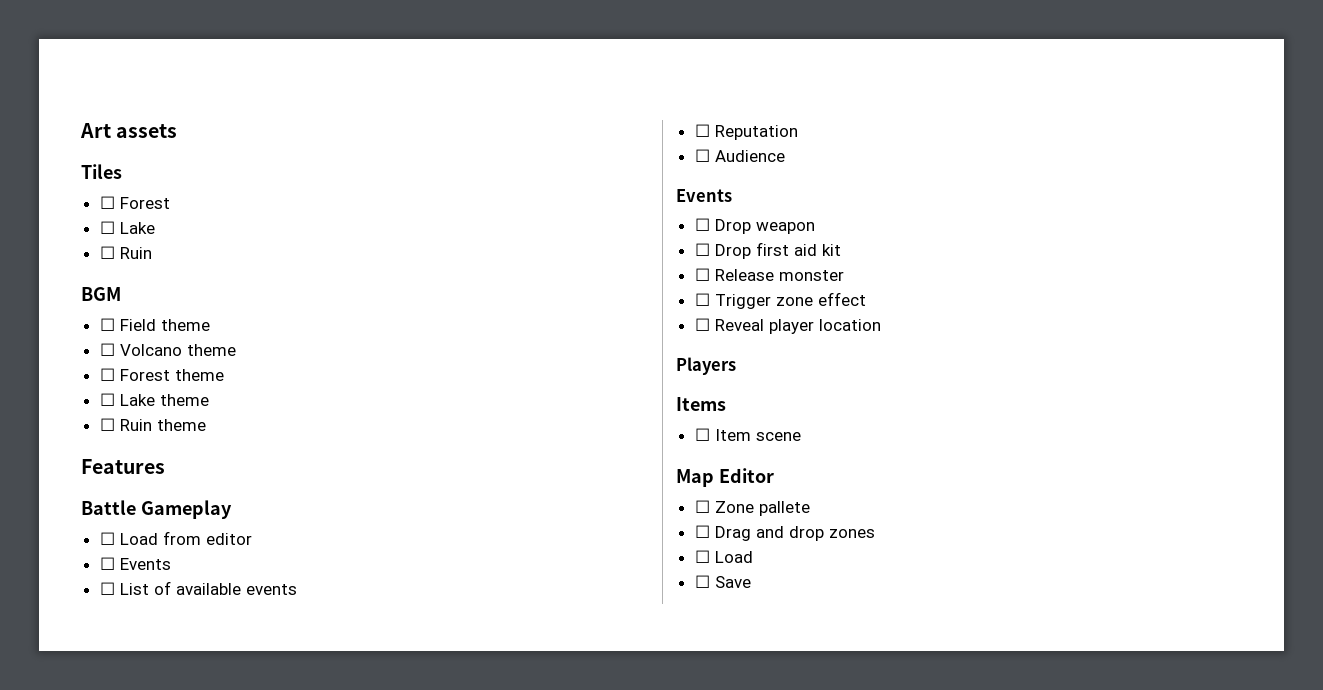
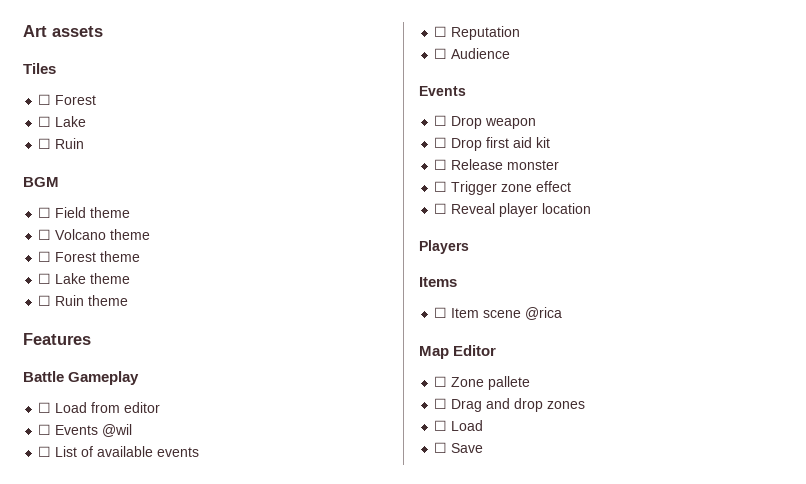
- ☐ Events
+ ☐ Events @wil
- ☐ Item scene
+ ☐ Item scene @rica

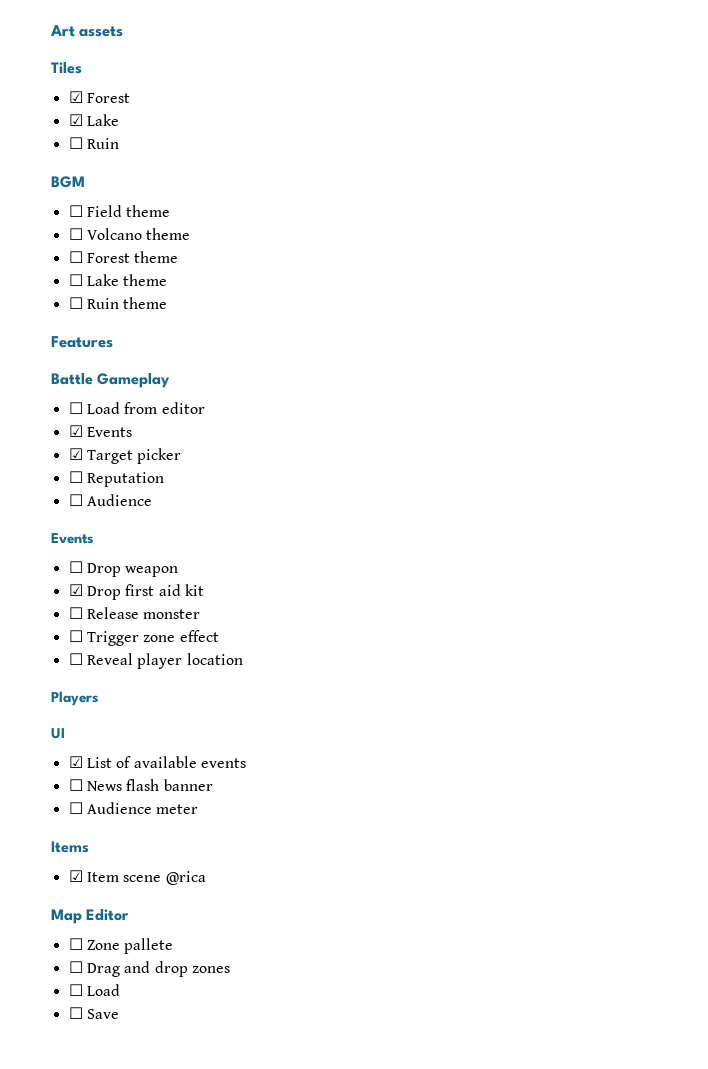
  Tiles
- ☐ Forest
- ☐ Lake
+ ☑ Forest
+ ☑ Lake
- ☐ Events @wil
- ☐ List of available events
+ ☑ Events
+ ☑ Target picker
- ☐ Drop first aid kit
+ ☑ Drop first aid kit
+ UI
+ ☑ List of available events
+ ☐ News flash banner
+ ☐ Audience meter
- ☐ Item scene @rica
+ ☑ Item scene @rica

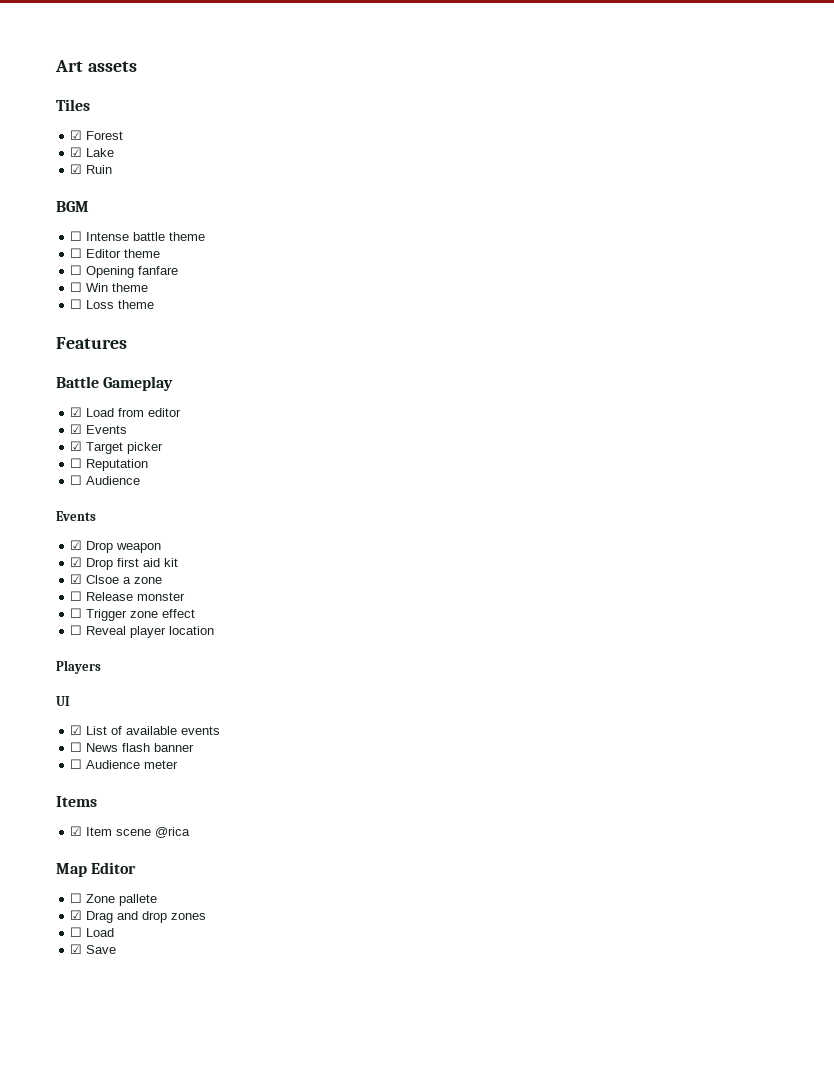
  ☑ Lake
- ☐ Ruin
+ ☑ Ruin
- ☐ Field theme
- ☐ Volcano theme
- ☐ Forest theme
- ☐ Lake theme
- ☐ Ruin theme
+ ☐ Intense battle theme
+ ☐ Editor theme
+ ☐ Opening fanfare
+ ☐ Win theme
+ ☐ Loss theme
- ☐ Load from editor
+ ☑ Load from editor
- ☐ Drop weapon
+ ☑ Drop weapon
+ ☑ Clsoe a zone
- ☐ Drag and drop zones
+ ☑ Drag and drop zones
- ☐ Save
+ ☑ Save

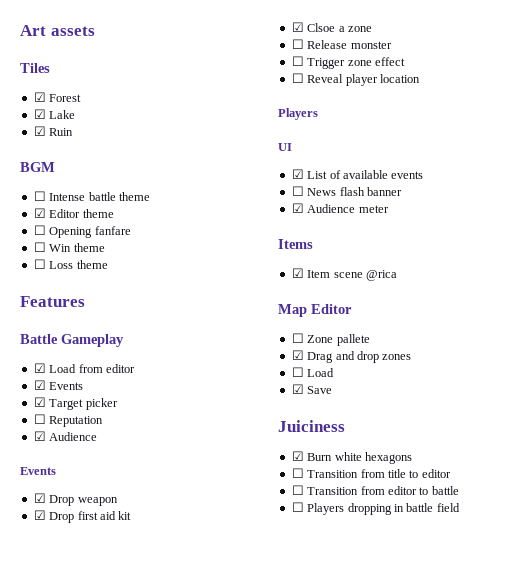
- ☐ Editor theme
+ ☑ Editor theme
  ☐ Reputation
- ☐ Audience
+ ☑ Audience
- ☐ Audience meter
+ ☑ Audience meter
+ Juiciness
+ ☑ Burn white hexagons
+ ☐ Transition from title to editor
+ ☐ Transition from editor to battle
+ ☐ Players dropping in battle field

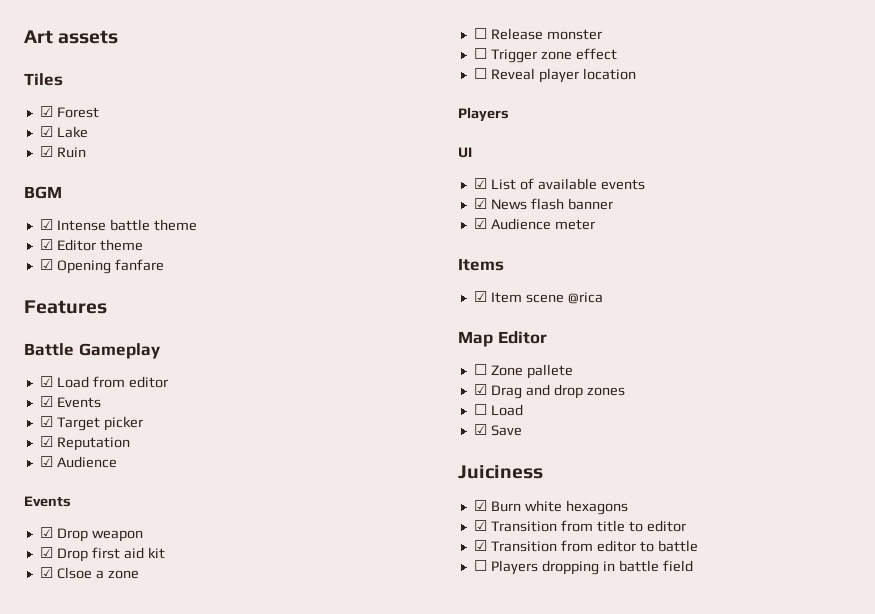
- ☐ Intense battle theme
+ ☑ Intense battle theme
- ☐ Opening fanfare
+ ☑ Opening fanfare
- ☐ Win theme
- ☐ Loss theme
- ☐ Reputation
+ ☑ Reputation
- ☐ News flash banner
+ ☑ News flash banner
- ☐ Transition from title to editor
+ ☑ Transition from title to editor
- ☐ Transition from editor to battle
+ ☑ Transition from editor to battle

